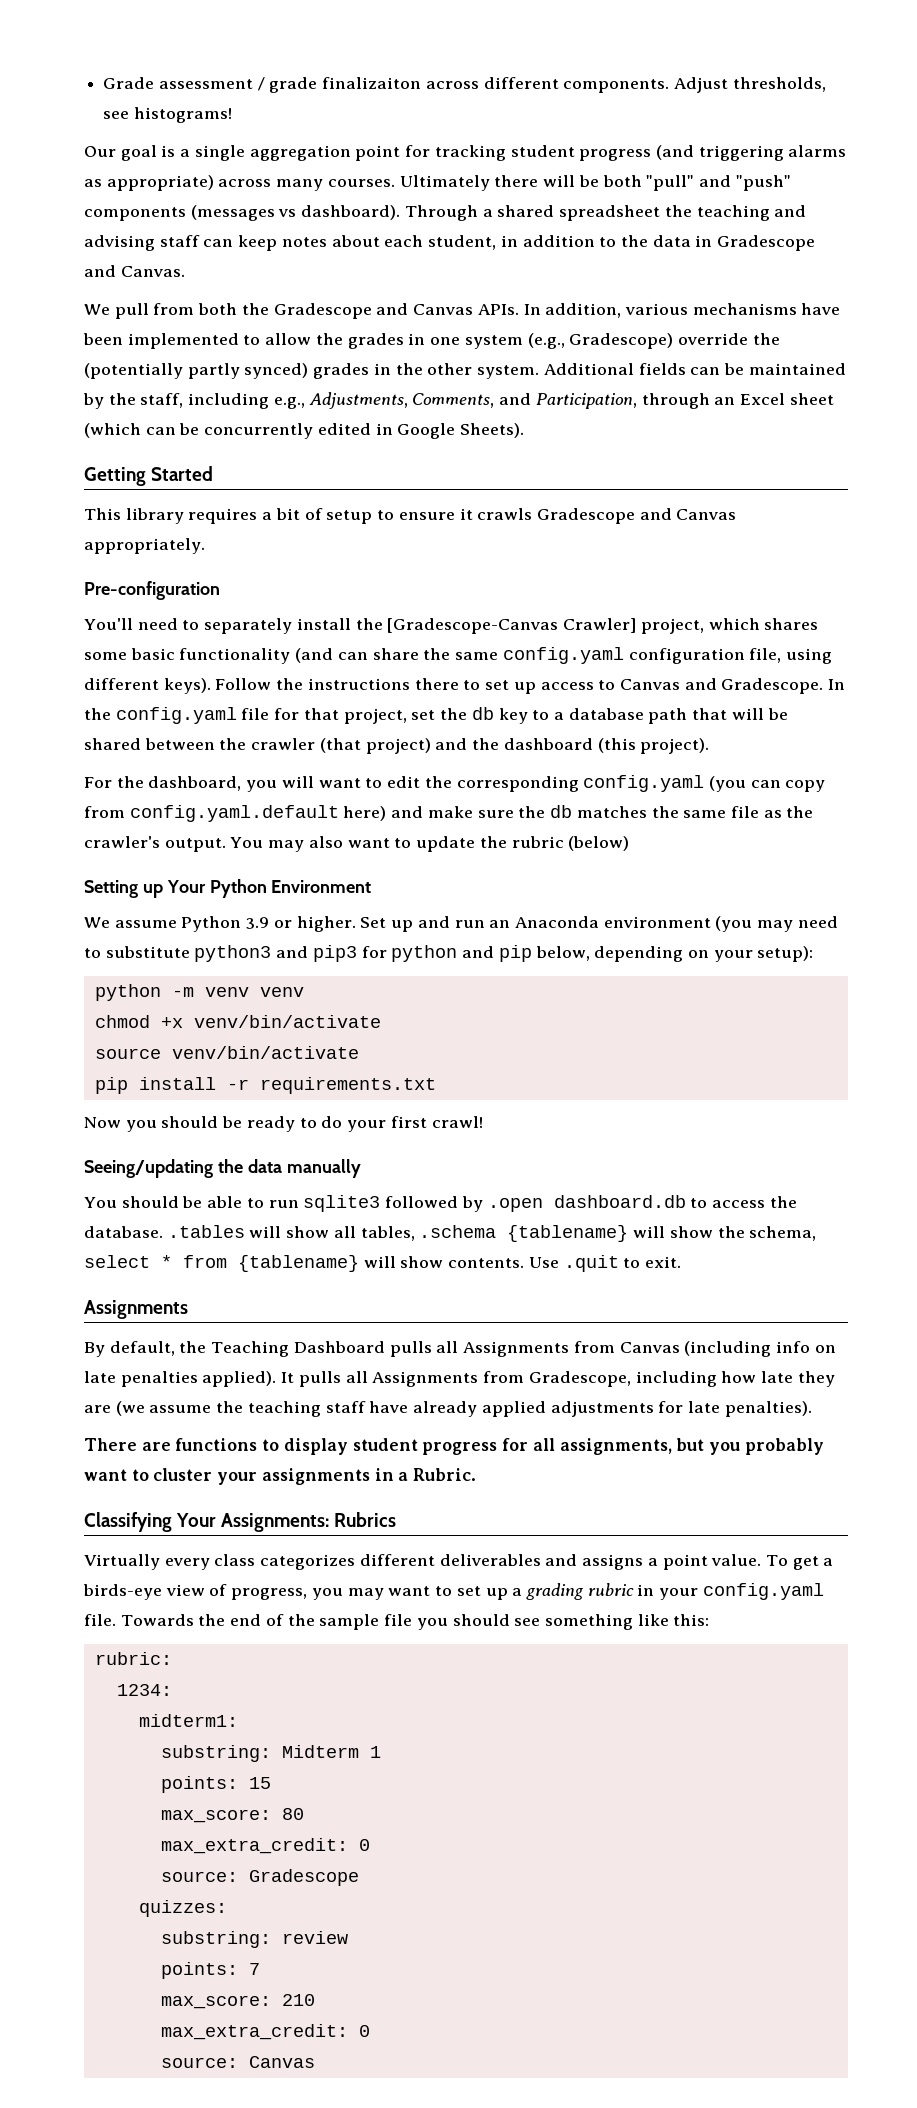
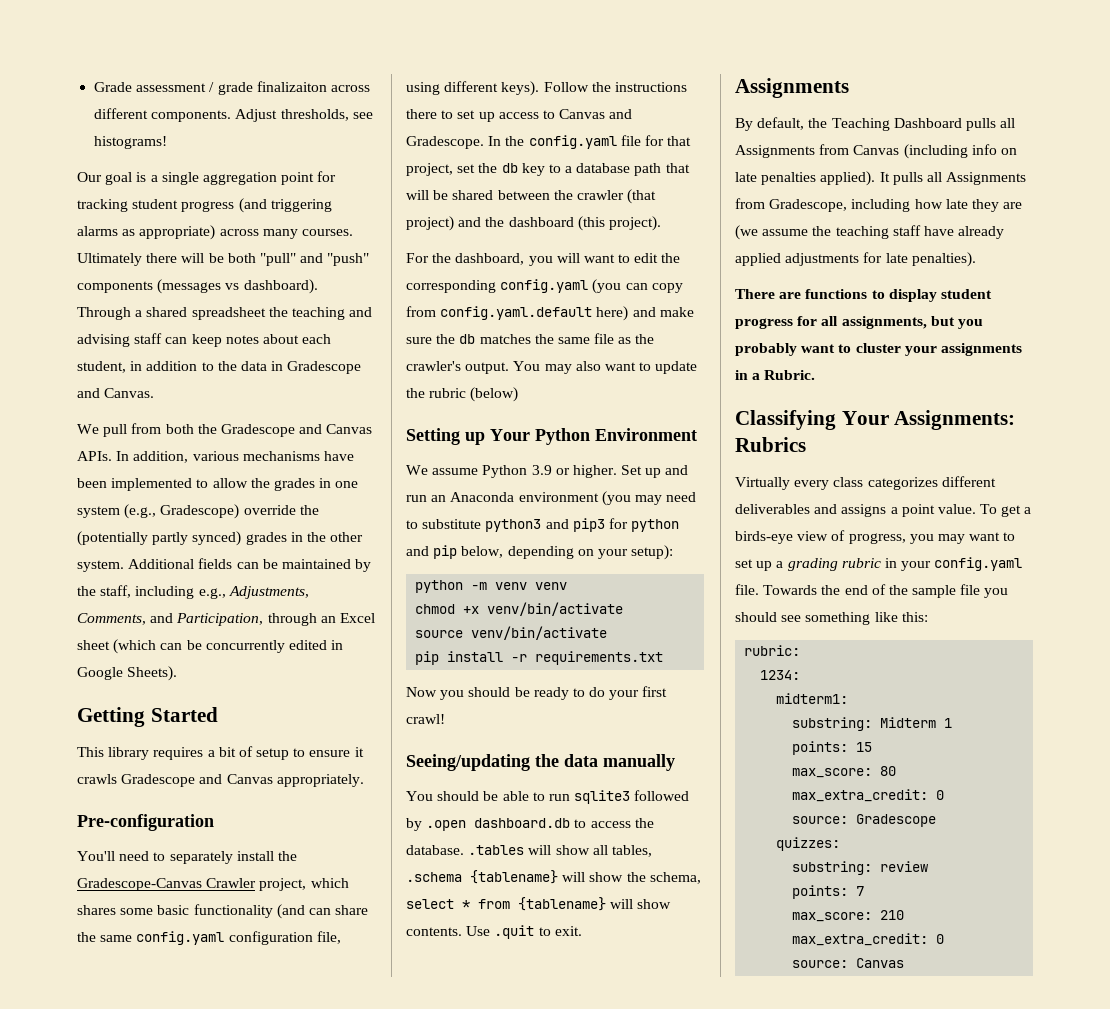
- You'll need to separately install the [Gradescope-Canvas Crawler] project, which shares some basic functionality (and can share the same config.yaml configuration file, using different keys).
+ You'll need to separately install the Gradescope-Canvas Crawler project, which shares some basic functionality (and can share the same config.yaml configuration file, using different keys).

